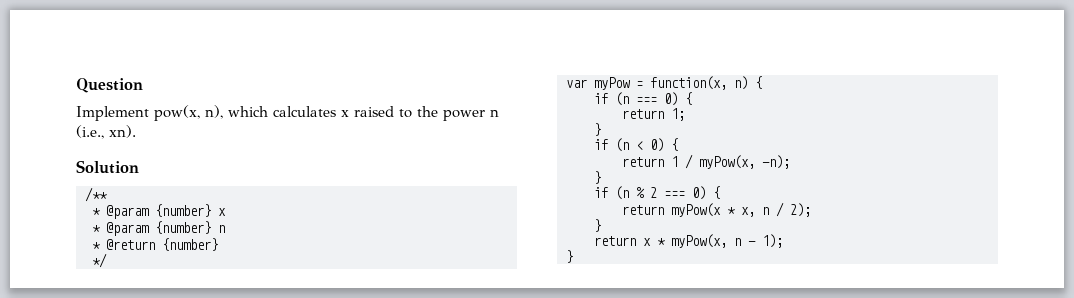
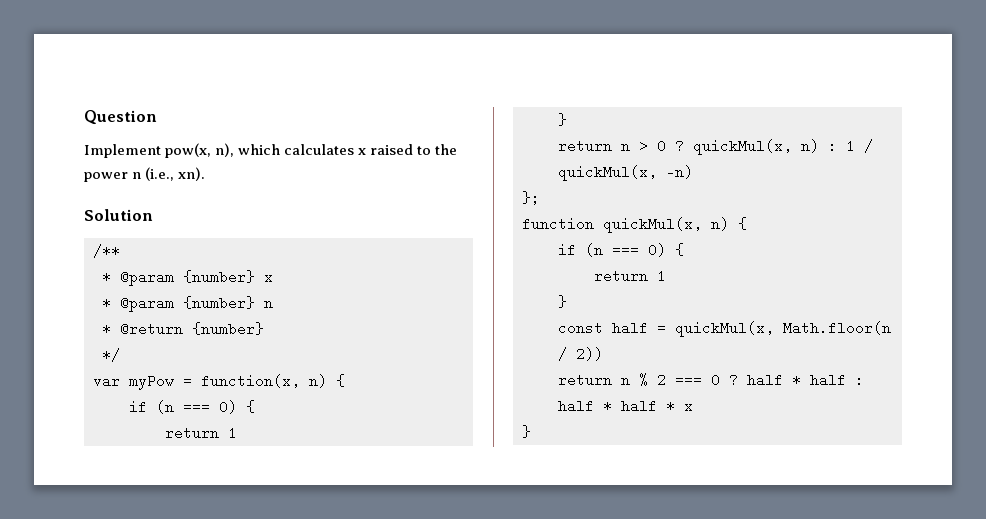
  var myPow = function(x, n) {
  if (n === 0) {
- return 1;
+ return 1
  }
- if (n < 0) {
- return 1 / myPow(x, -n);
+ return n > 0 ? quickMul(x, n) : 1 / quickMul(x, -n)
+ };
+ function quickMul(x, n) {
+ if (n === 0) {
+ return 1
  }
- if (n % 2 === 0) {
- return myPow(x * x, n / 2);
- }
- return x * myPow(x, n - 1);
+ const half = quickMul(x, Math.floor(n / 2))
+ return n % 2 === 0 ? half * half : half * half * x

